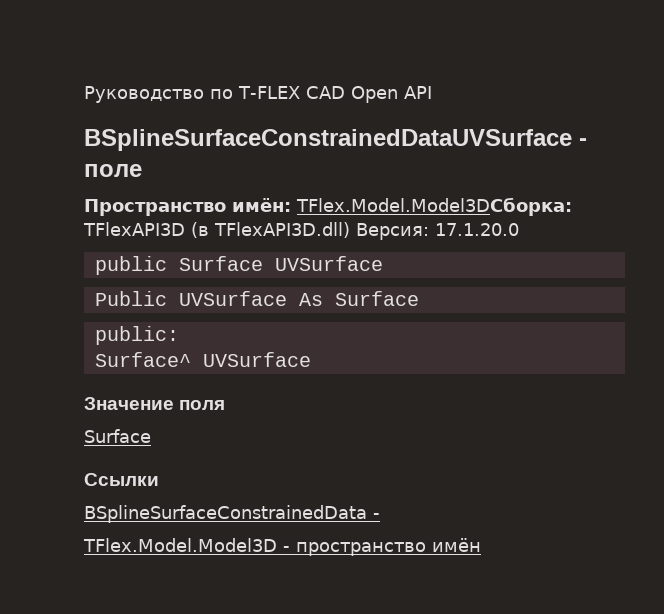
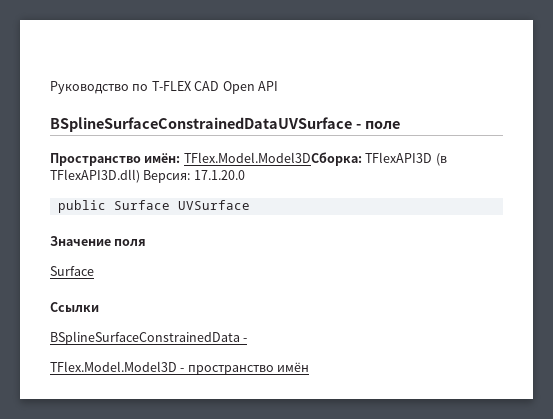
- Public UVSurface As Surface
- public:
- Surface^ UVSurface

